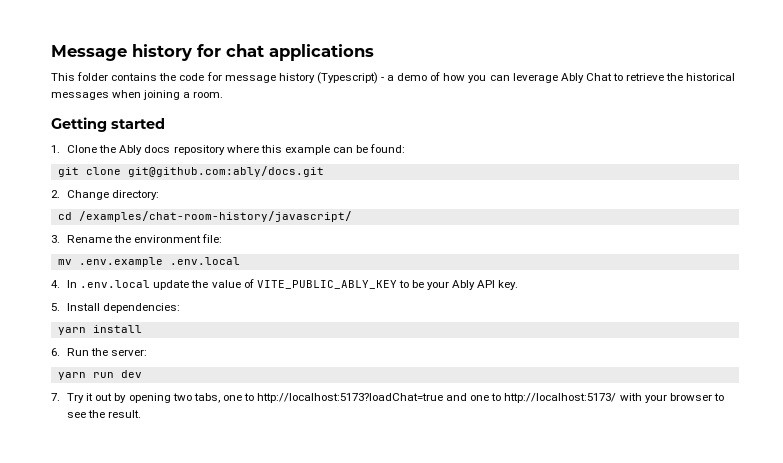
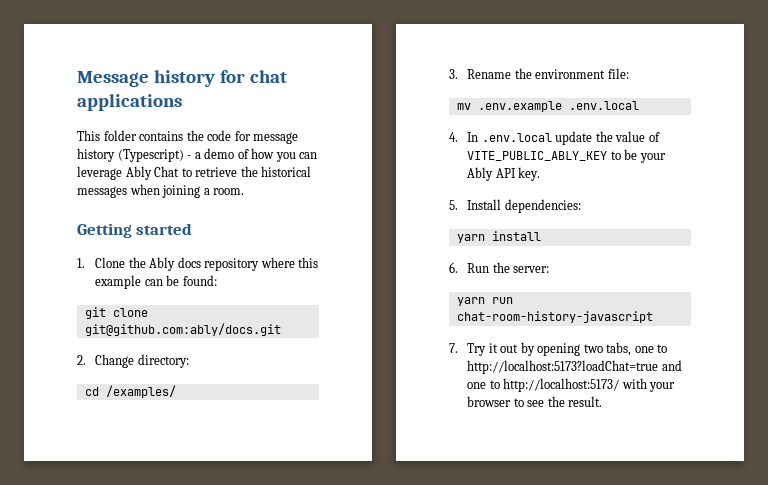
- cd /examples/chat-room-history/javascript/
+ cd /examples/
- yarn run dev
+ yarn run chat-room-history-javascript

